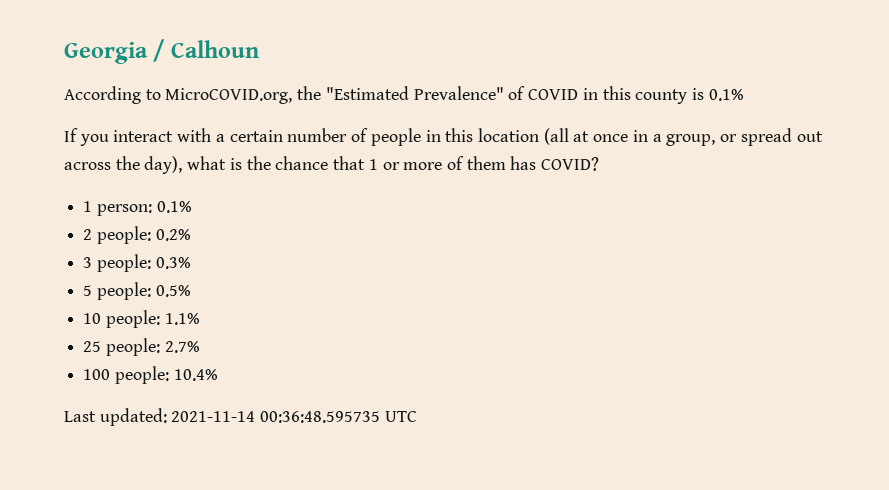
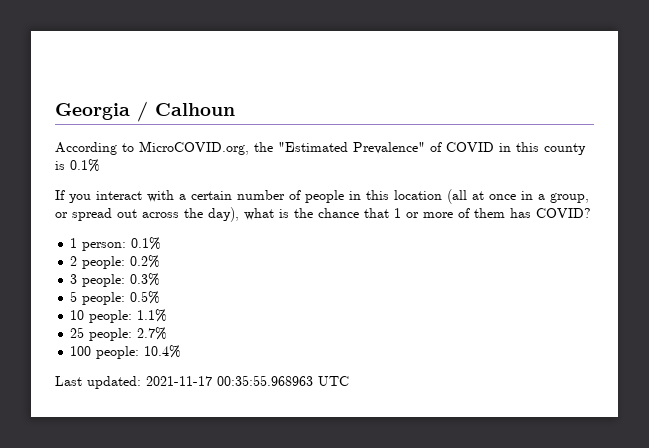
- Last updated: 2021-11-14 00:36:48.595735 UTC
+ Last updated: 2021-11-17 00:35:55.968963 UTC

